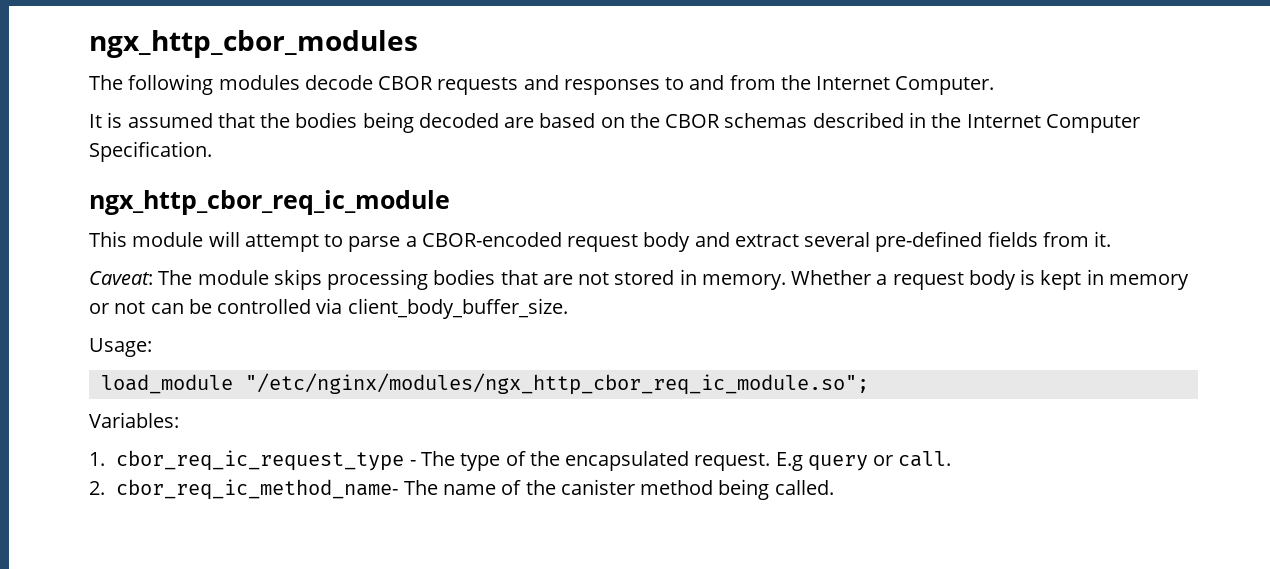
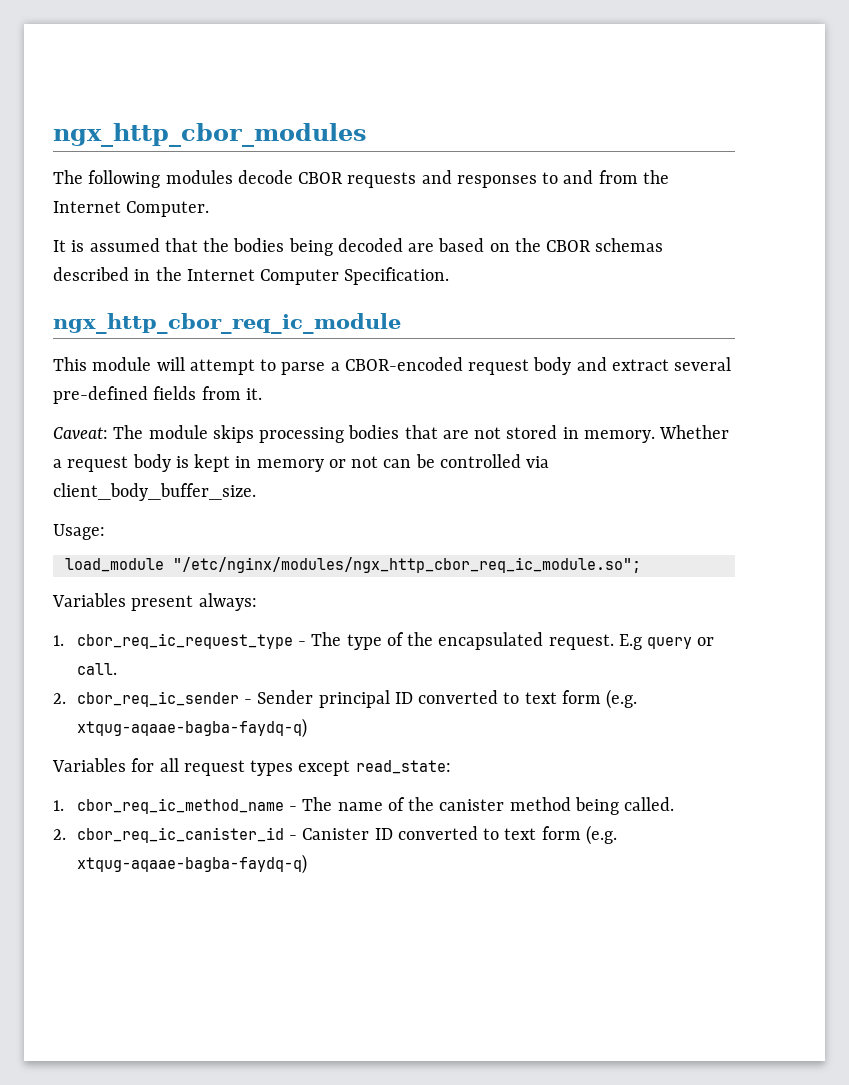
- Variables:
+ Variables present always:
- 2. cbor_req_ic_method_name- The name of the canister method being called.
+ 2. cbor_req_ic_sender - Sender principal ID converted to text form (e.g. xtqug-aqaae-bagba-faydq-q)
+ Variables for all request types except read_state:
+ 1. cbor_req_ic_method_name - The name of the canister method being called.
+ 2. cbor_req_ic_canister_id - Canister ID converted to text form (e.g. xtqug-aqaae-bagba-faydq-q)

